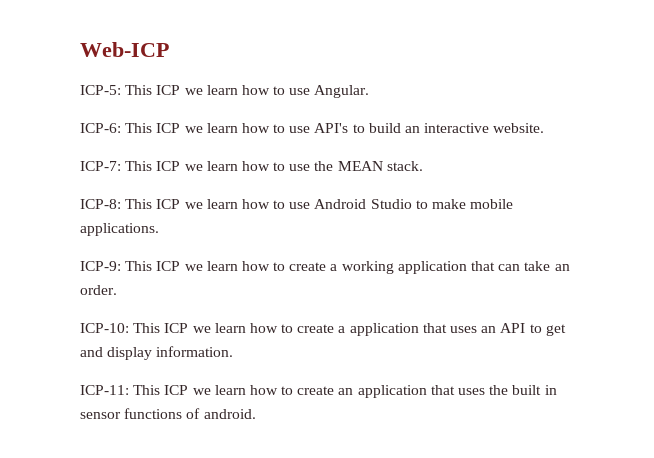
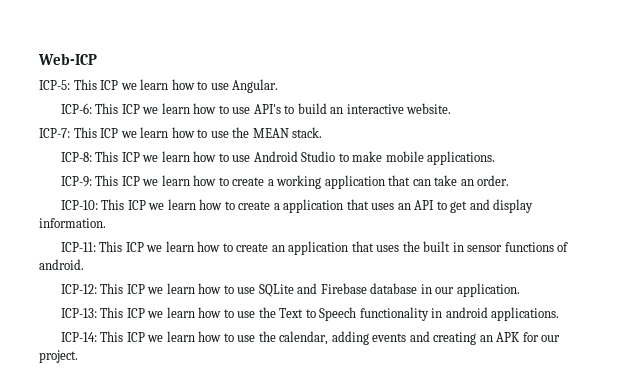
+ ICP-12: This ICP we learn how to use SQLite and Firebase database in our application.
+ ICP-13: This ICP we learn how to use the Text to Speech functionality in android applications.
+ ICP-14: This ICP we learn how to use the calendar, adding events and creating an APK for our project.

